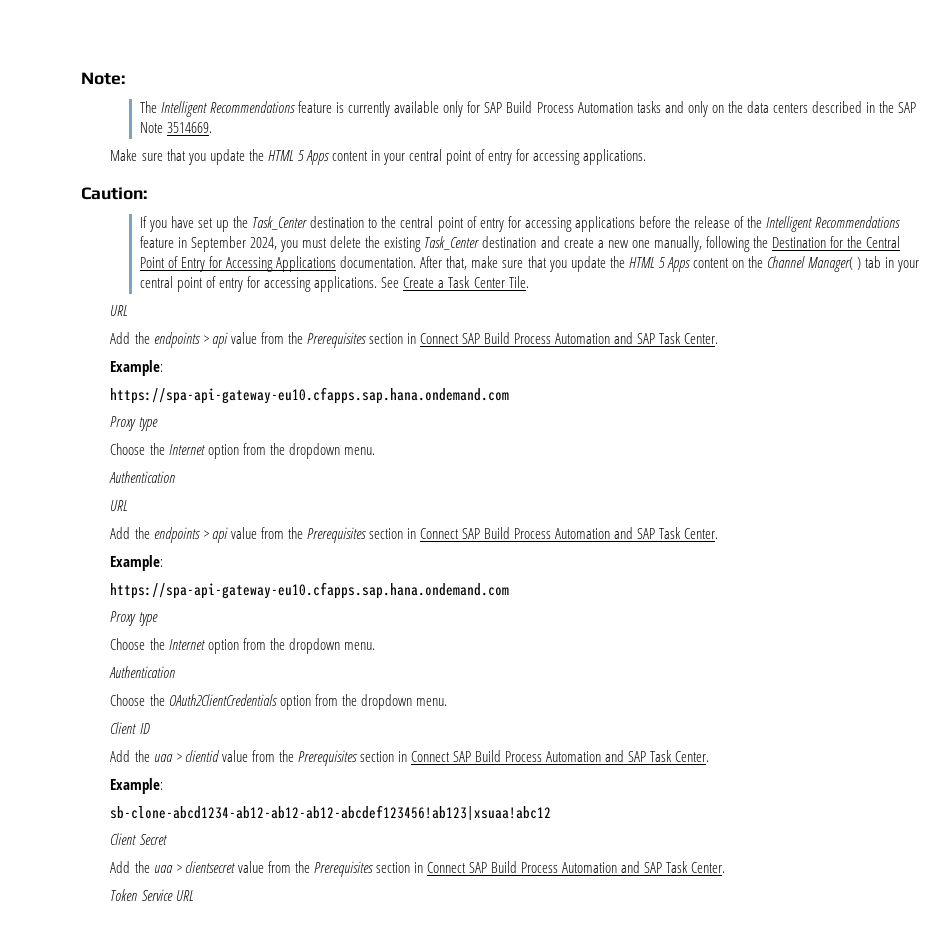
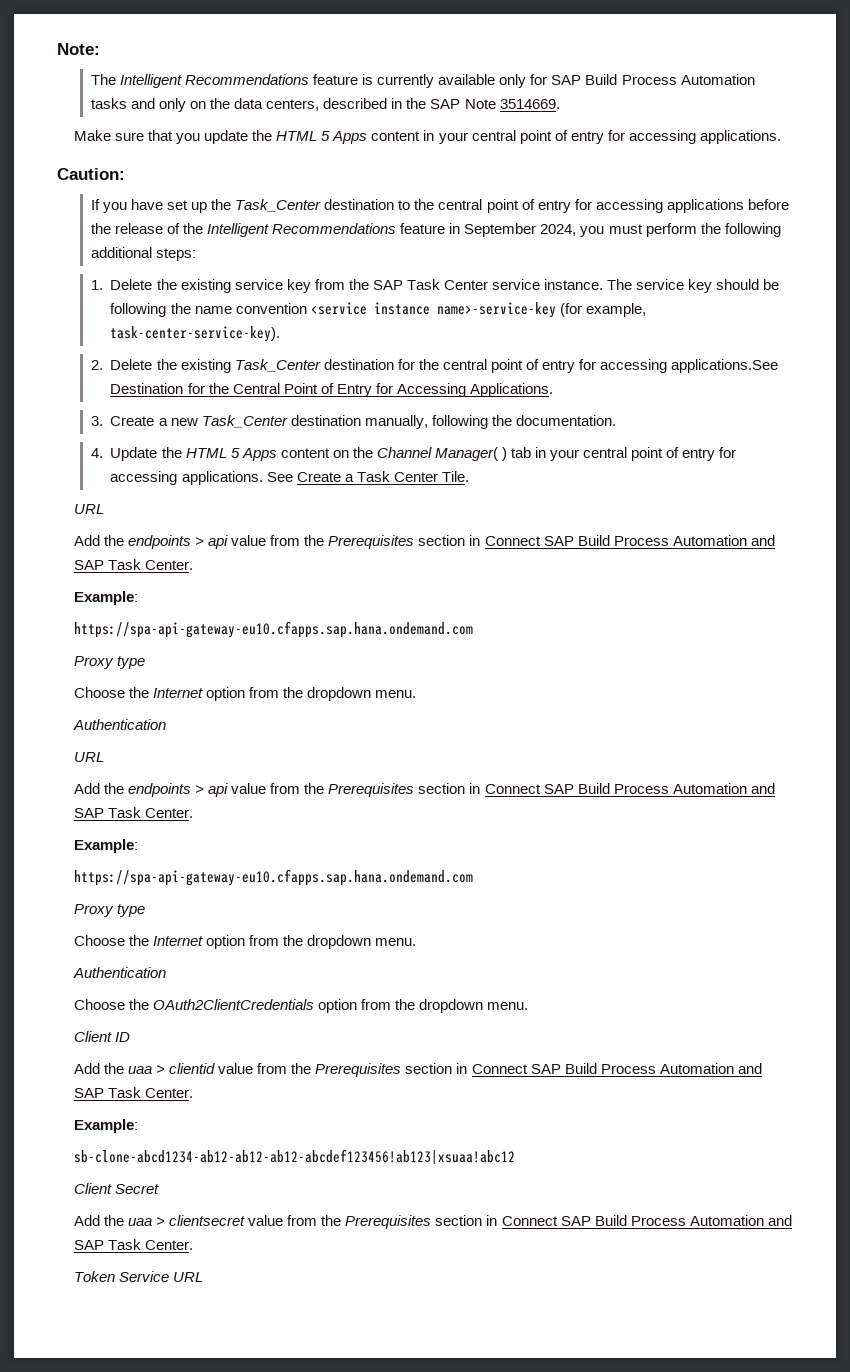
- The Intelligent Recommendations feature is currently available only for SAP Build Process Automation tasks and only on the data centers described in the SAP Note 3514669.
+ The Intelligent Recommendations feature is currently available only for SAP Build Process Automation tasks and only on the data centers, described in the SAP Note 3514669.
- If you have set up the Task_Center destination to the central point of entry for accessing applications before the release of the Intelligent Recommendations feature in September 2024, you must delete the existing Task_Center destination and create a new one manually, following the Destination for the Central Point of Entry for Accessing Applications documentation. After that, make sure that you update the HTML 5 Apps content on the Channel Manager( ) tab in your central point of entry for accessing applications.
+ If you have set up the Task_Center destination to the central point of entry for accessing applications before the release of the Intelligent Recommendations feature in September 2024, you must perform the following additional steps:
+ 1. Delete the existing service key from the SAP Task Center service instance. The service key should be following the name convention <service instance name>-service-key (for example, task-center-service-key).
+ 2. Delete the existing Task_Center destination for the central point of entry for accessing applications.See Destination for the Central Point of Entry for Accessing Applications.
+ 3. Create a new Task_Center destination manually, following the documentation.
+ 4. Update the HTML 5 Apps content on the Channel Manager( ) tab in your central point of entry for accessing applications.

